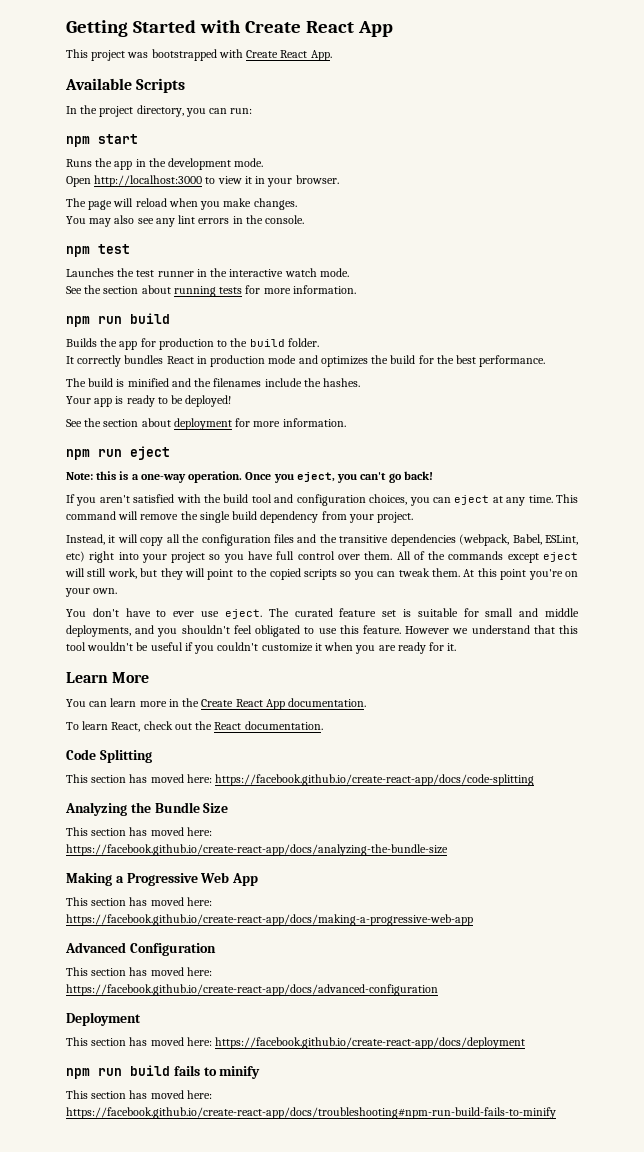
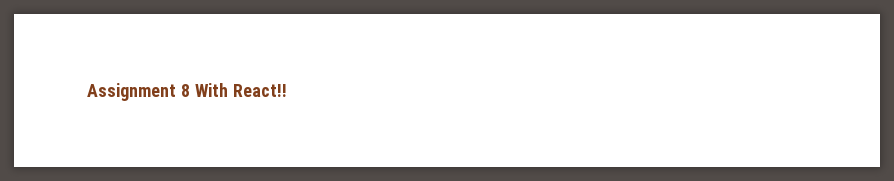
- Getting Started with Create React App
- This project was bootstrapped with Create React App.
- Available Scripts
- In the project directory, you can run:
- npm start
- Runs the app in the development mode.
- Open http://localhost:3000 to view it in your browser.
- The page will reload when you make changes.
- You may also see any lint errors in the console.
- npm test
- Launches the test runner in the interactive watch mode.
- See the section about running tests for more information.
- npm run build
- Builds the app for production to the build folder.
- It correctly bundles React in production mode and optimizes the build for the best performance.
- The build is minified and the filenames include the hashes.
- Your app is ready to be deployed!
- See the section about deployment for more information.
- npm run eject
- Note: this is a one-way operation. Once you eject, you can't go back!
- If you aren't satisfied with the build tool and configuration choices, you can eject at any time. This command will remove the single build dependency from your project.
- Instead, it will copy all the configuration files and the transitive dependencies (webpack, Babel, ESLint, etc) right into your project so you have full control over them. All of the commands except eject will still work, but they will point to the copied scripts so you can tweak them. At this point you're on your own.
- You don't have to ever use eject. The curated feature set is suitable for small and middle deployments, and you shouldn't feel obligated to use this feature. However we understand that this tool wouldn't be useful if you couldn't customize it when you are ready for it.
- Learn More
- You can learn more in the Create React App documentation.
- To learn React, check out the React documentation.
- Code Splitting
- This section has moved here: https://facebook.github.io/create-react-app/docs/code-splitting
- Analyzing the Bundle Size
- This section has moved here: https://facebook.github.io/create-react-app/docs/analyzing-the-bundle-size
- Making a Progressive Web App
- This section has moved here: https://facebook.github.io/create-react-app/docs/making-a-progressive-web-app
- Advanced Configuration
- This section has moved here: https://facebook.github.io/create-react-app/docs/advanced-configuration
- Deployment
- This section has moved here: https://facebook.github.io/create-react-app/docs/deployment
- npm run build fails to minify
- This section has moved here: https://facebook.github.io/create-react-app/docs/troubleshooting#npm-run-build-fails-to-minify
+ Assignment 8 With React!!

